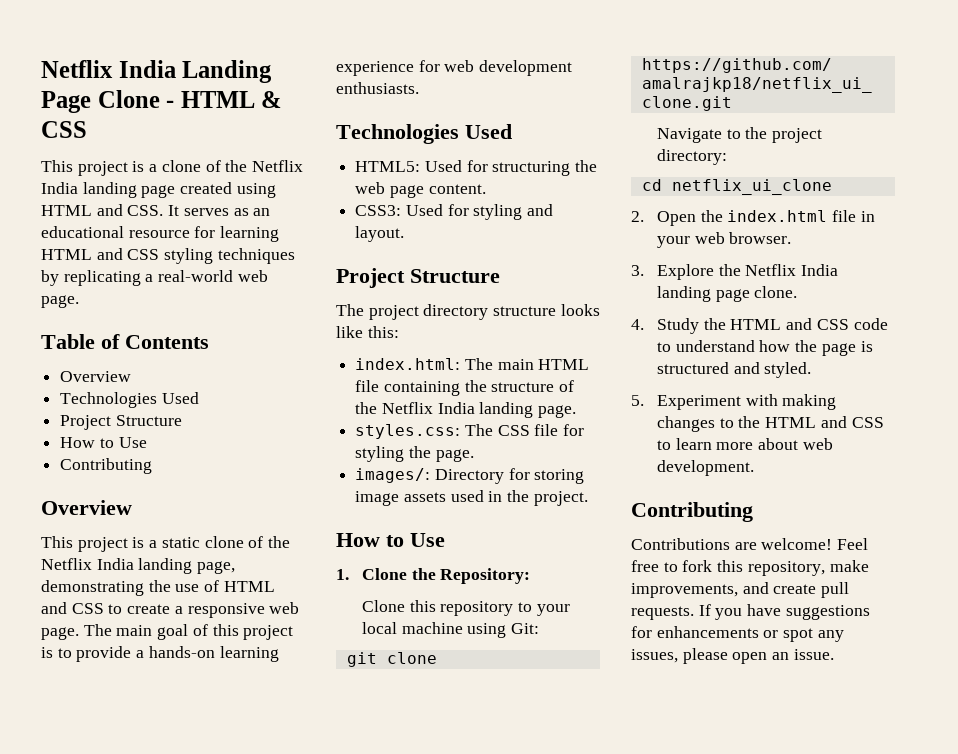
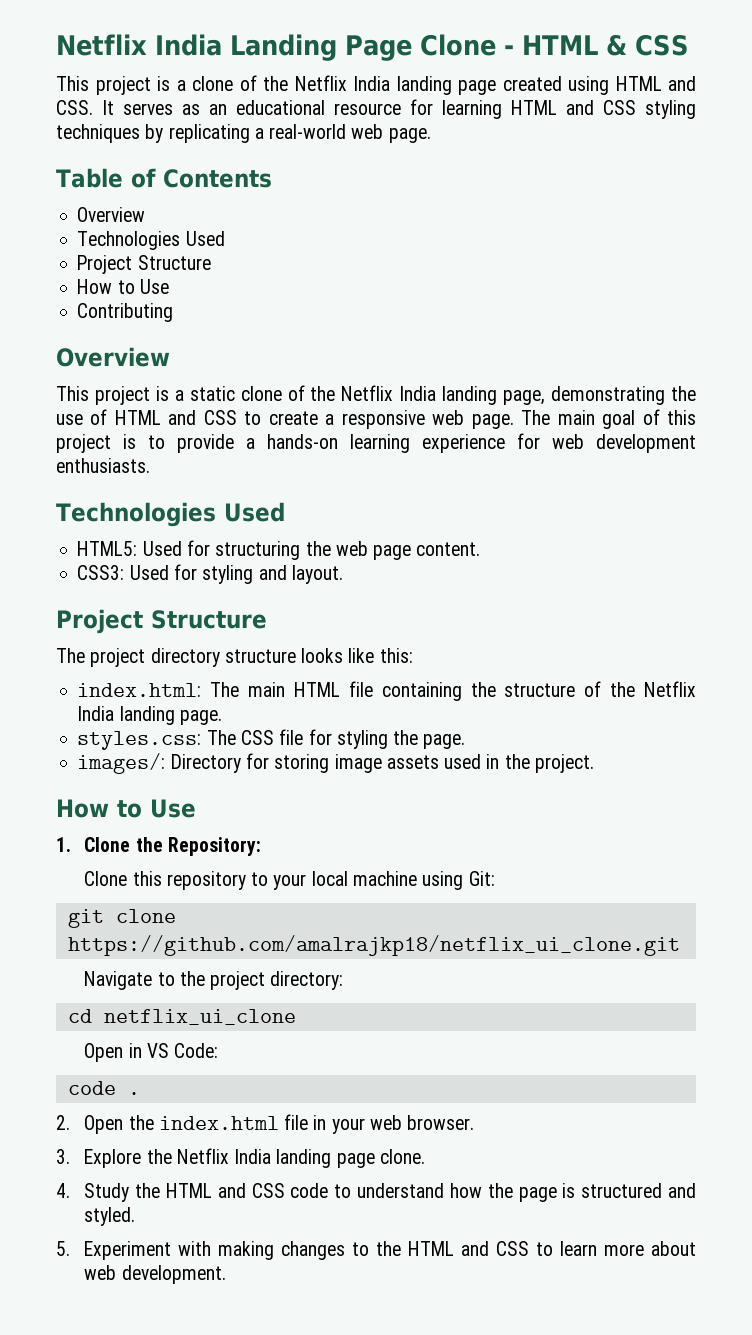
+ Open in VS Code:
+ code .
  5. Experiment with making changes to the HTML and CSS to learn more about web development.
- Contributing
- Contributions are welcome! Feel free to fork this repository, make improvements, and create pull requests. If you have suggestions for enhancements or spot any issues, please open an issue.

